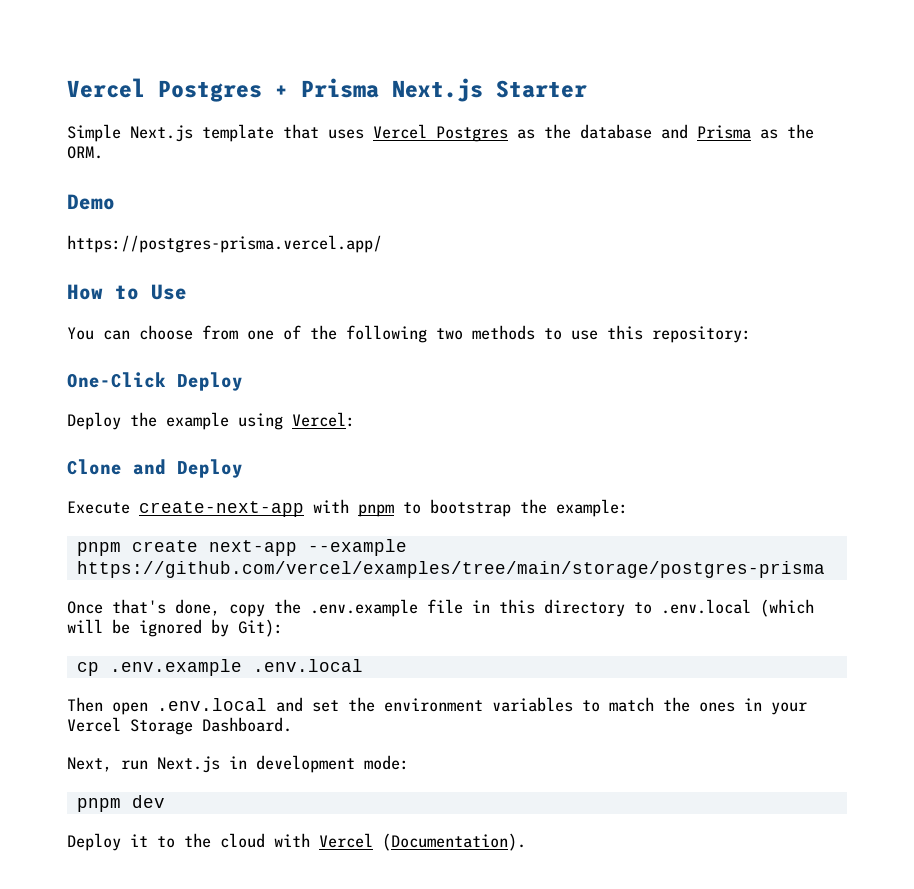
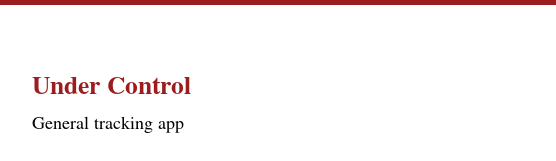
- Vercel Postgres + Prisma Next.js Starter
- Simple Next.js template that uses Vercel Postgres as the database and Prisma as the ORM.
- Demo
- https://postgres-prisma.vercel.app/
- How to Use
- You can choose from one of the following two methods to use this repository:
- One-Click Deploy
- Deploy the example using Vercel:
- Clone and Deploy
- Execute create-next-app with pnpm to bootstrap the example:
- pnpm create next-app --example https://github.com/vercel/examples/tree/main/storage/postgres-prisma
- Once that's done, copy the .env.example file in this directory to .env.local (which will be ignored by Git):
- cp .env.example .env.local
- Then open .env.local and set the environment variables to match the ones in your Vercel Storage Dashboard.
- Next, run Next.js in development mode:
- pnpm dev
- Deploy it to the cloud with Vercel (Documentation).
+ Under Control
+ General tracking app

